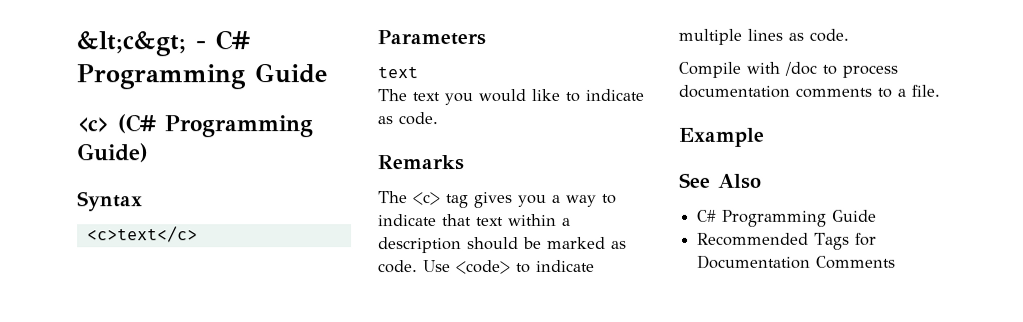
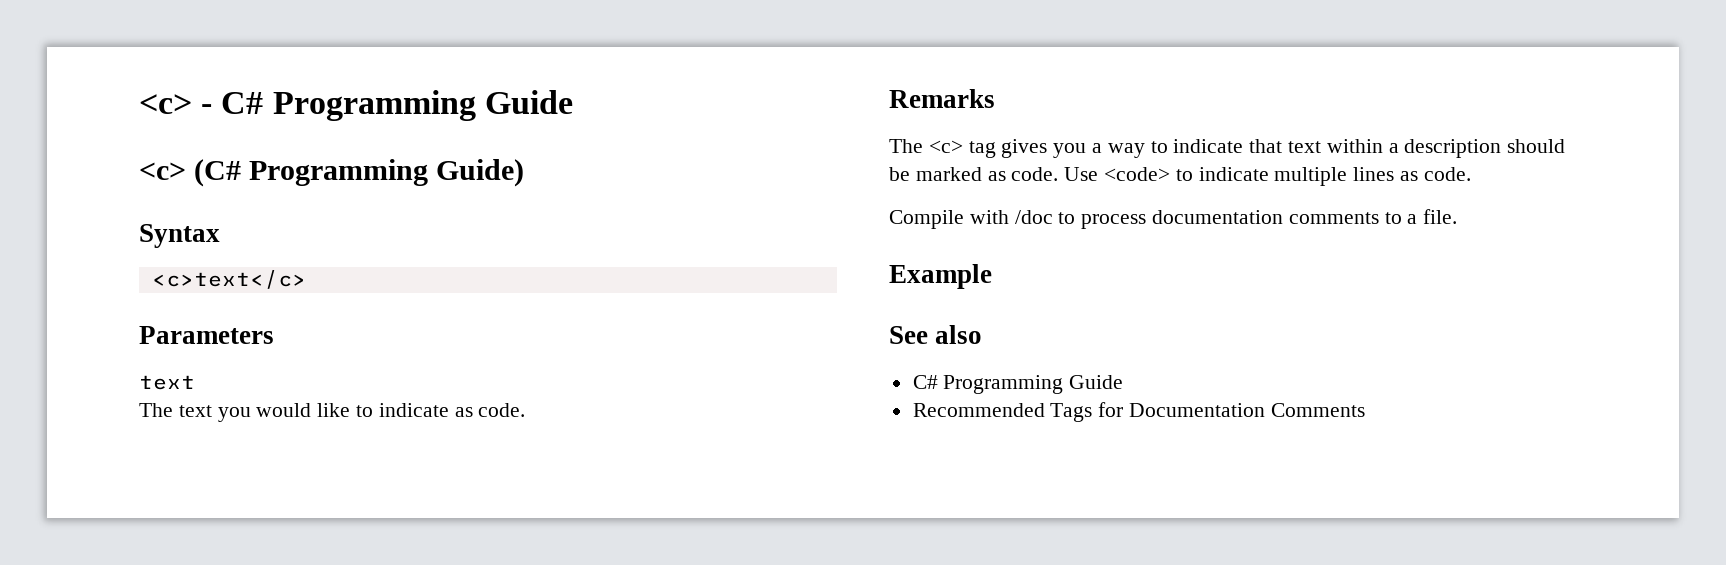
- &lt;c&gt; - C# Programming Guide
+ <c> - C# Programming Guide
- See Also
+ See also

